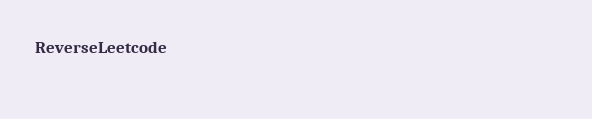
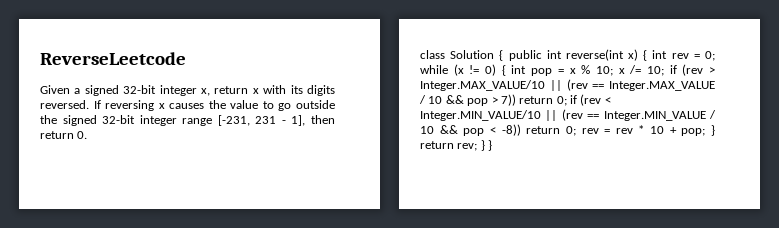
+ Given a signed 32-bit integer x, return x with its digits reversed. If reversing x causes the value to go outside the signed 32-bit integer range [-231, 231 - 1], then return 0.
+ class Solution { public int reverse(int x) { int rev = 0; while (x != 0) { int pop = x % 10; x /= 10; if (rev > Integer.MAX_VALUE/10 || (rev == Integer.MAX_VALUE / 10 && pop > 7)) return 0; if (rev < Integer.MIN_VALUE/10 || (rev == Integer.MIN_VALUE / 10 && pop < -8)) return 0; rev = rev * 10 + pop; } return rev; } }

